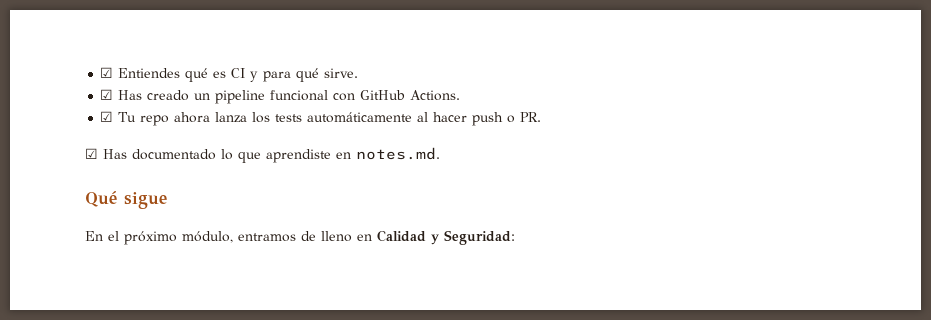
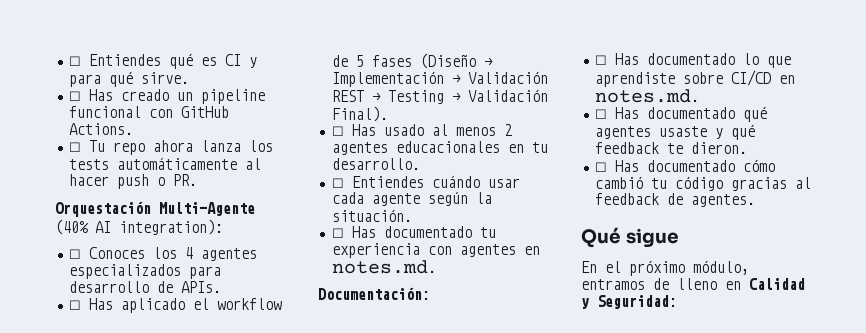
- ☑ Entiendes qué es CI y para qué sirve.
+ ☐ Entiendes qué es CI y para qué sirve.
- ☑ Has creado un pipeline funcional con GitHub Actions.
+ ☐ Has creado un pipeline funcional con GitHub Actions.
- ☑ Tu repo ahora lanza los tests automáticamente al hacer push o PR.
+ ☐ Tu repo ahora lanza los tests automáticamente al hacer push o PR.
- ☑ Has documentado lo que aprendiste en notes.md.
+ Orquestación Multi-Agente (40% AI integration):
+ ☐ Conoces los 4 agentes especializados para desarrollo de APIs.
+ ☐ Has aplicado el workflow de 5 fases (Diseño → Implementación → Validación REST → Testing → Validación Final).
+ ☐ Has usado al menos 2 agentes educacionales en tu desarrollo.
+ ☐ Entiendes cuándo usar cada agente según la situación.
+ ☐ Has documentado tu experiencia con agentes en notes.md.
+ Documentación:
+ ☐ Has documentado lo que aprendiste sobre CI/CD en notes.md.
+ ☐ Has documentado qué agentes usaste y qué feedback te dieron.
+ ☐ Has documentado cómo cambió tu código gracias al feedback de agentes.

